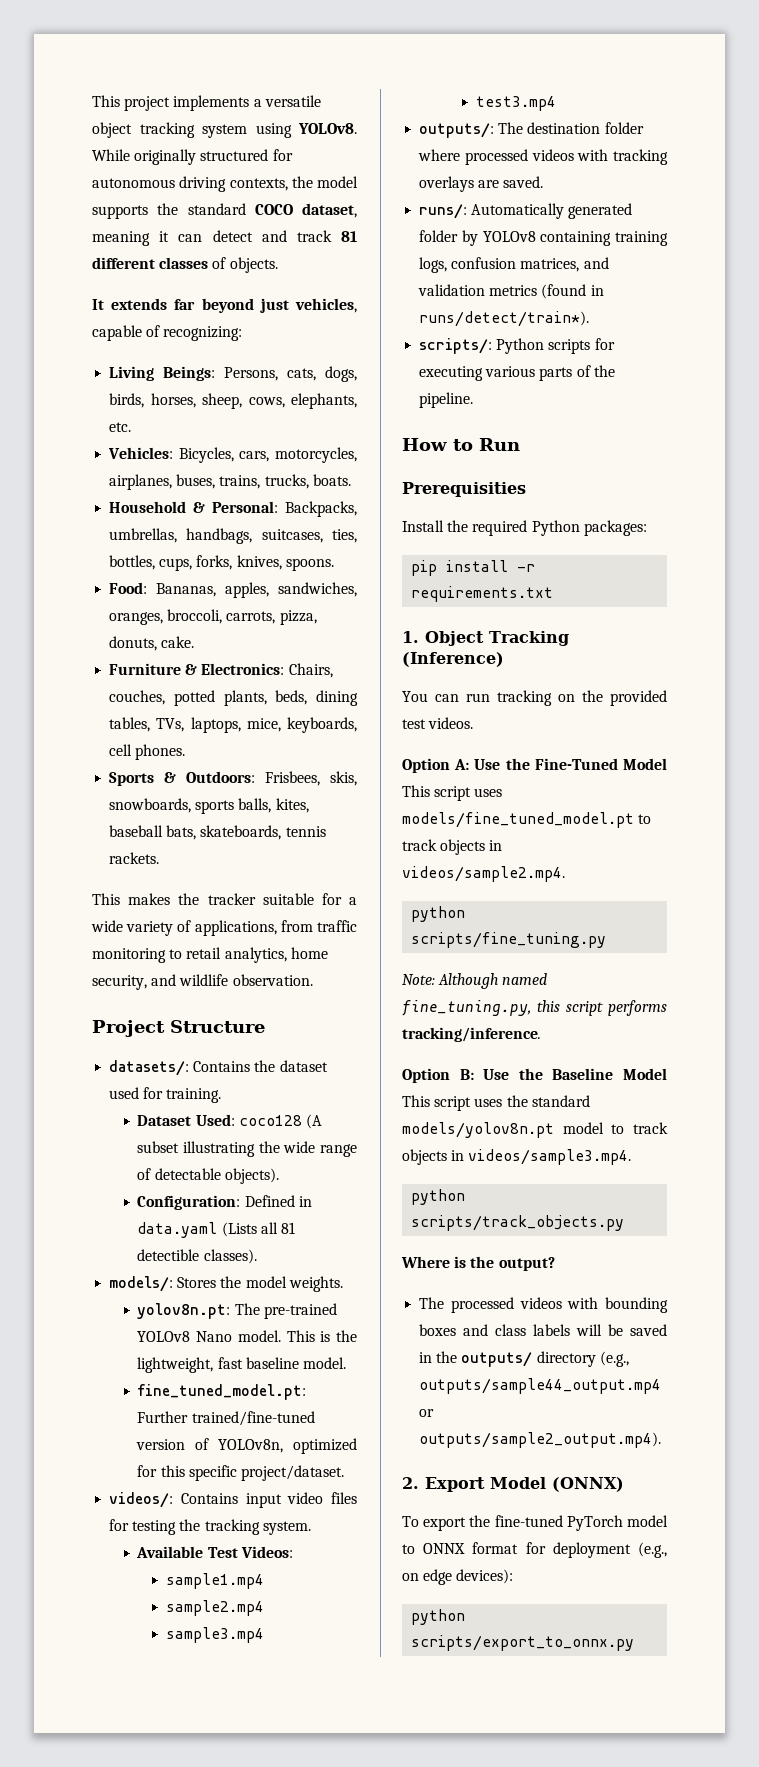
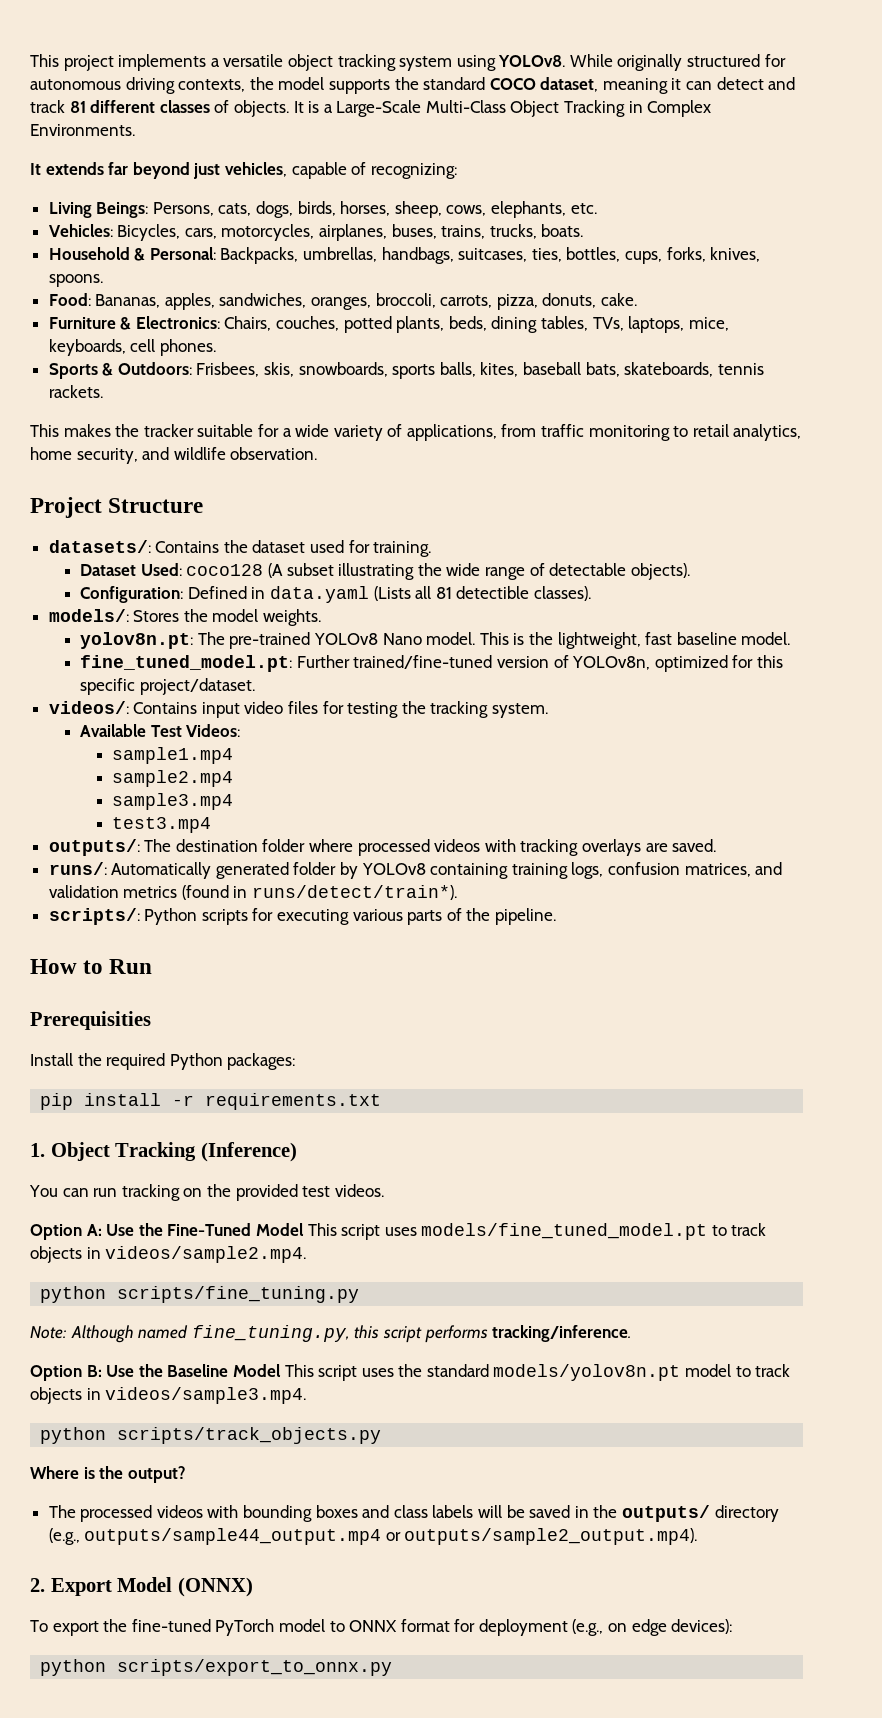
+ It is a Large-Scale Multi-Class Object Tracking in Complex Environments.

